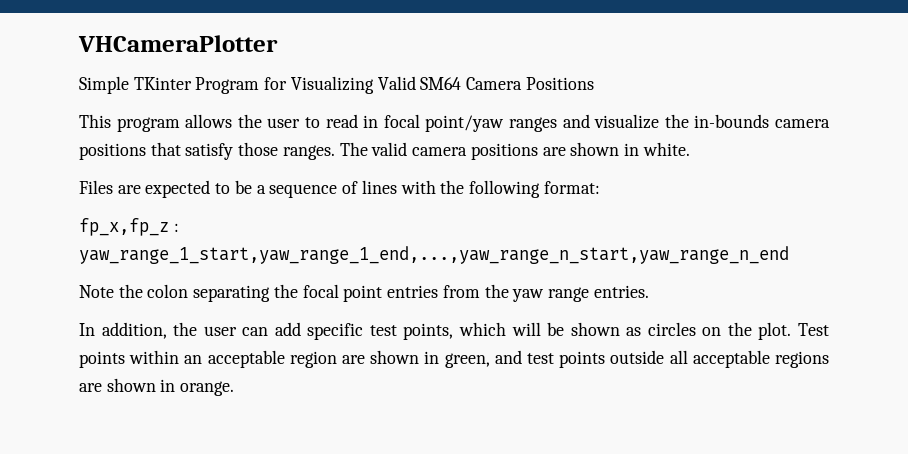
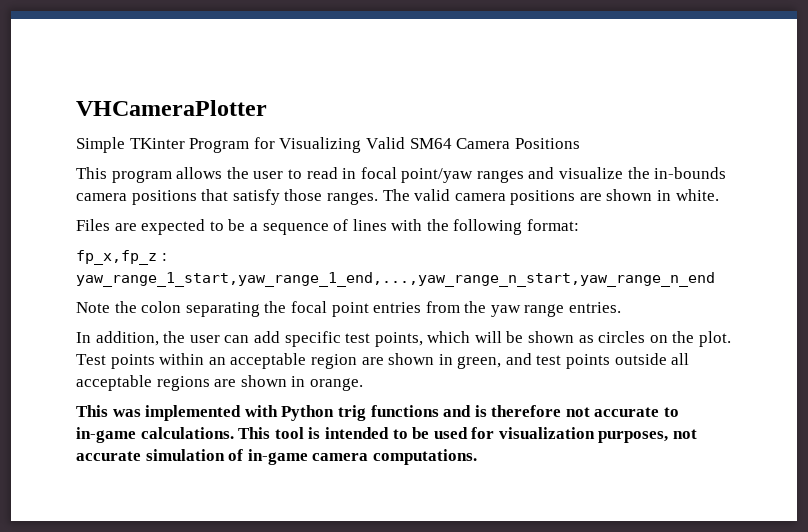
+ This was implemented with Python trig functions and is therefore not accurate to in-game calculations. This tool is intended to be used for visualization purposes, not accurate simulation of in-game camera computations.

